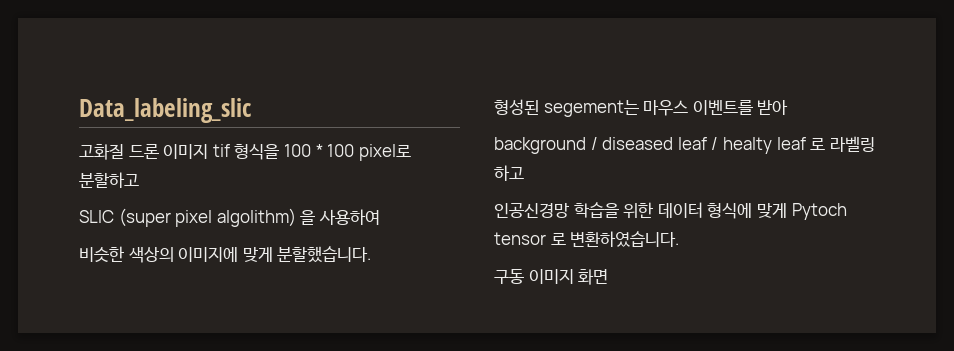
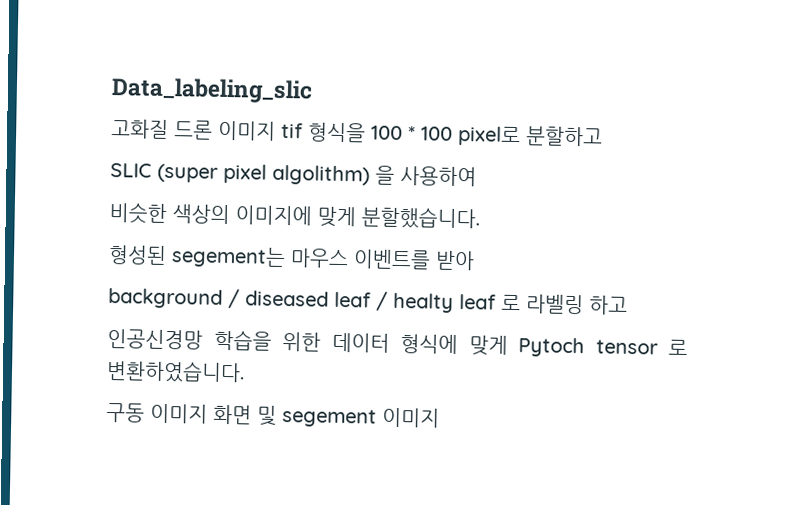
- 구동 이미지 화면
+ 구동 이미지 화면 및 segement 이미지

